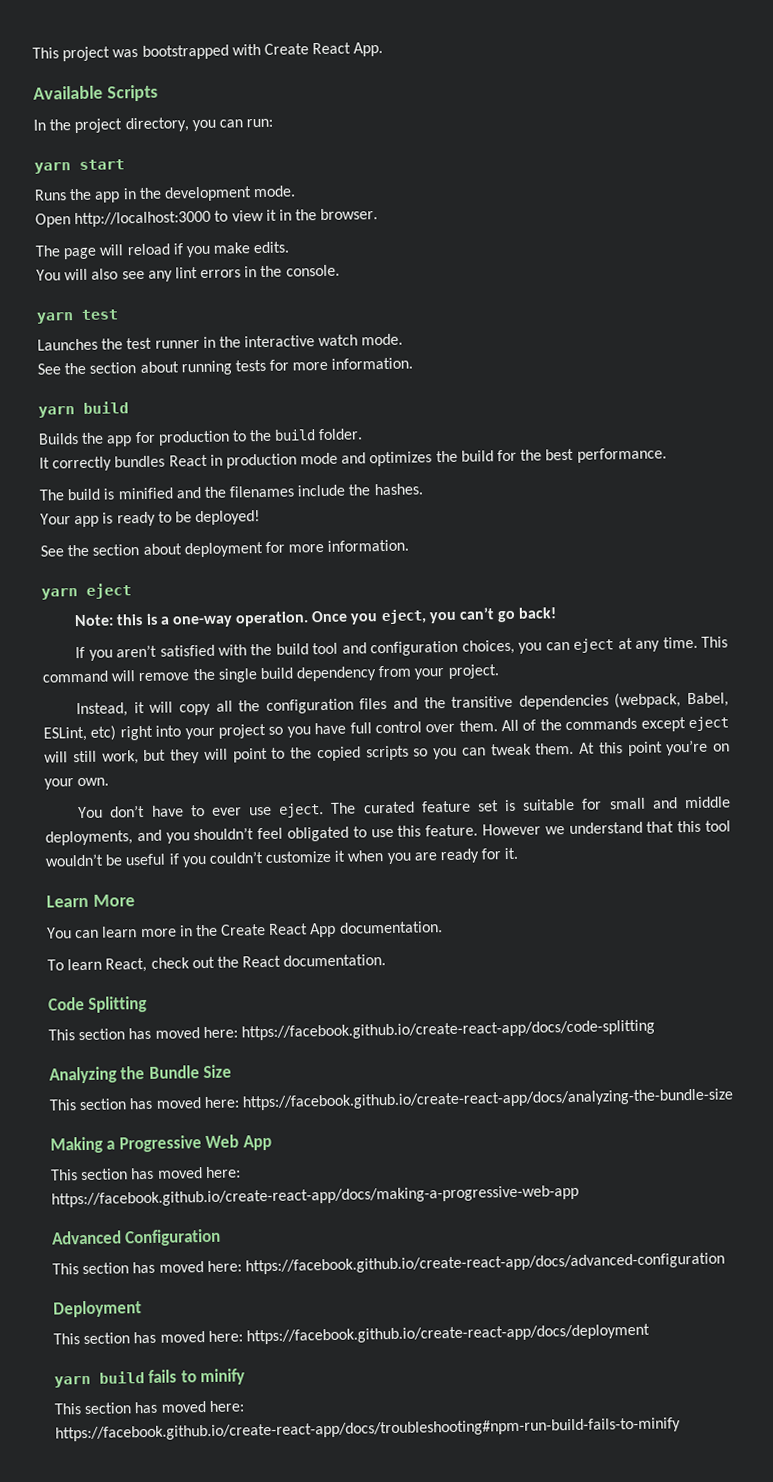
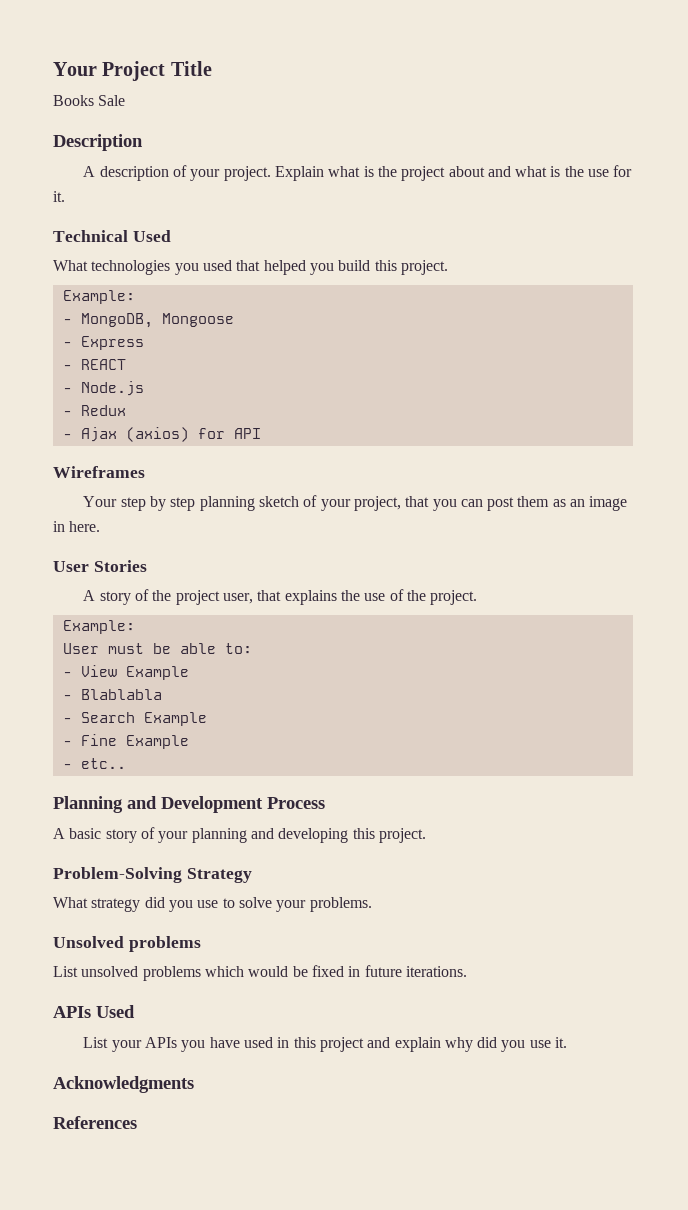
- This project was bootstrapped with Create React App.
- Available Scripts
- In the project directory, you can run:
- yarn start
- Runs the app in the development mode.
- Open http://localhost:3000 to view it in the browser.
- The page will reload if you make edits.
- You will also see any lint errors in the console.
- yarn test
- Launches the test runner in the interactive watch mode.
- See the section about running tests for more information.
- yarn build
- Builds the app for production to the build folder.
- It correctly bundles React in production mode and optimizes the build for the best performance.
- The build is minified and the filenames include the hashes.
- Your app is ready to be deployed!
- See the section about deployment for more information.
- yarn eject
- Note: this is a one-way operation. Once you eject, you can’t go back!
- If you aren’t satisfied with the build tool and configuration choices, you can eject at any time. This command will remove the single build dependency from your project.
- Instead, it will copy all the configuration files and the transitive dependencies (webpack, Babel, ESLint, etc) right into your project so you have full control over them. All of the commands except eject will still work, but they will point to the copied scripts so you can tweak them. At this point you’re on your own.
- You don’t have to ever use eject. The curated feature set is suitable for small and middle deployments, and you shouldn’t feel obligated to use this feature. However we understand that this tool wouldn’t be useful if you couldn’t customize it when you are ready for it.
- Learn More
- You can learn more in the Create React App documentation.
- To learn React, check out the React documentation.
- Code Splitting
- This section has moved here: https://facebook.github.io/create-react-app/docs/code-splitting
- Analyzing the Bundle Size
- This section has moved here: https://facebook.github.io/create-react-app/docs/analyzing-the-bundle-size
- Making a Progressive Web App
- This section has moved here: https://facebook.github.io/create-react-app/docs/making-a-progressive-web-app
- Advanced Configuration
- This section has moved here: https://facebook.github.io/create-react-app/docs/advanced-configuration
- Deployment
- This section has moved here: https://facebook.github.io/create-react-app/docs/deployment
- yarn build fails to minify
- This section has moved here: https://facebook.github.io/create-react-app/docs/troubleshooting#npm-run-build-fails-to-minify
+ Your Project Title
+ Books Sale
+ Description
+ A description of your project. Explain what is the project about and what is the use for it.
+ Technical Used
+ What technologies you used that helped you build this project.
+ Example:
+ - MongoDB, Mongoose
+ - Express
+ - REACT
+ - Node.js
+ - Redux
+ - Ajax (axios) for API
+ Wireframes
+ Your step by step planning sketch of your project, that you can post them as an image in here.
+ User Stories
+ A story of the project user, that explains the use of the project.
+ Example:
+ User must be able to:
+ - View Example
+ - Blablabla
+ - Search Example
+ - Fine Example
+ - etc..
+ Planning and Development Process
+ A basic story of your planning and developing this project.
+ Problem-Solving Strategy
+ What strategy did you use to solve your problems.
+ Unsolved problems
+ List unsolved problems which would be fixed in future iterations.
+ APIs Used
+ List your APIs you have used in this project and explain why did you use it.
+ Acknowledgments
+ References

